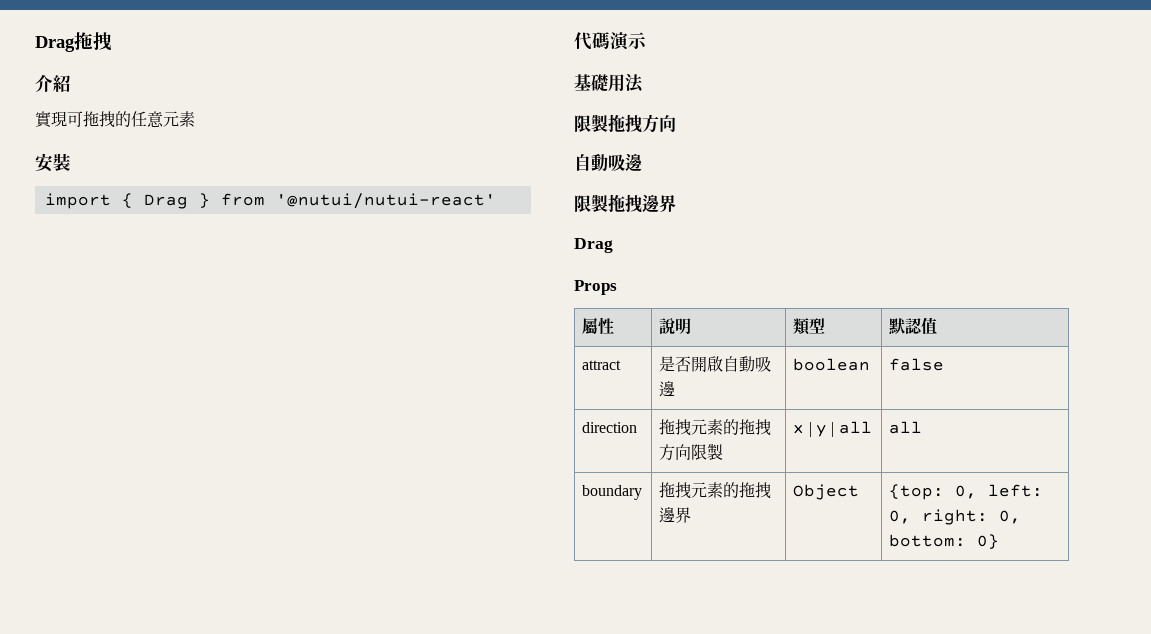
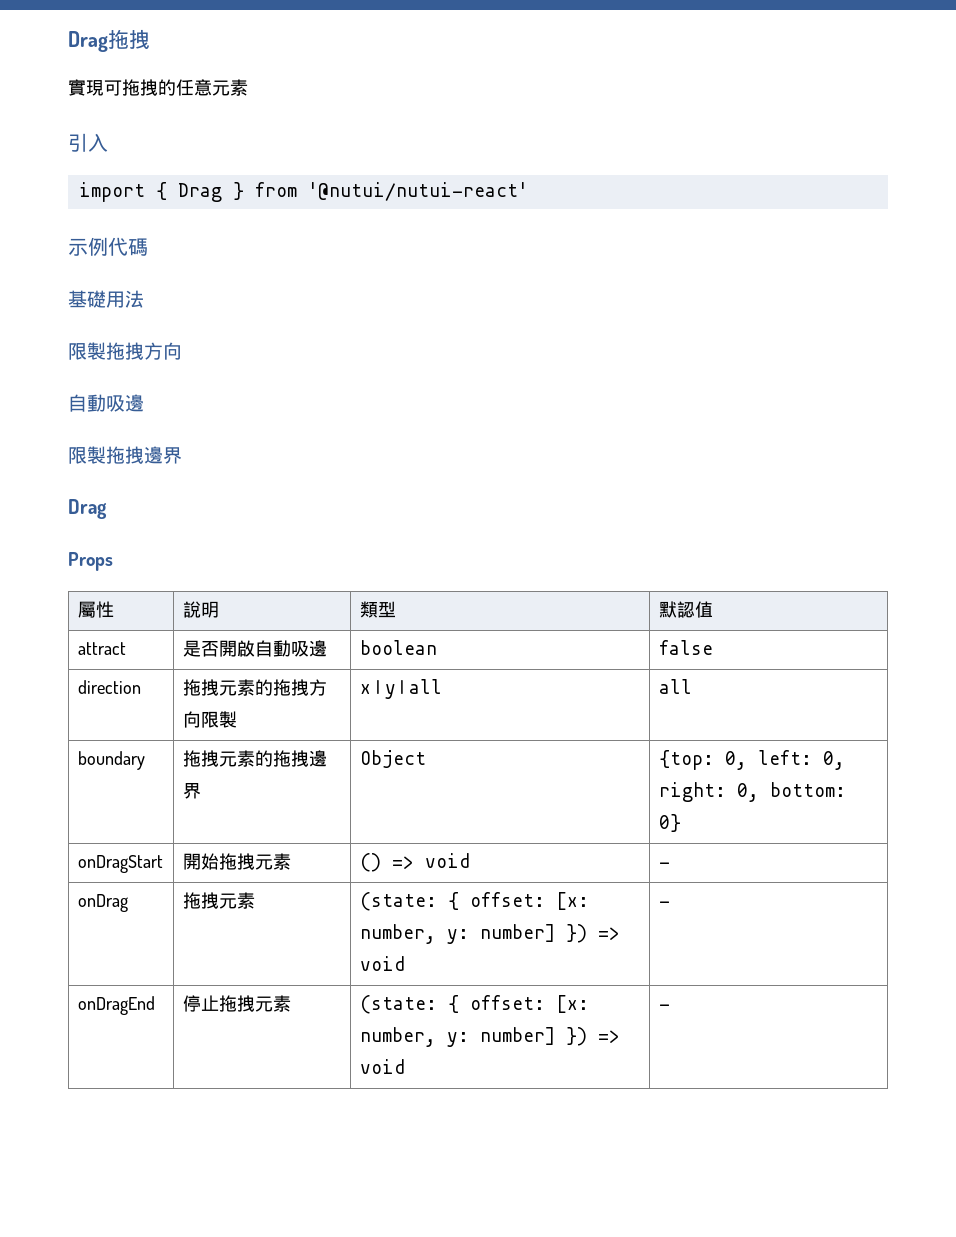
- 介紹
- 安裝
+ 引入
- 代碼演示
+ 示例代碼
+ onDragStart | 開始拖拽元素 | () => void | -
+ onDrag | 拖拽元素 | (state: { offset: [x: number, y: number] }) => void | -
+ onDragEnd | 停止拖拽元素 | (state: { offset: [x: number, y: number] }) => void | -

